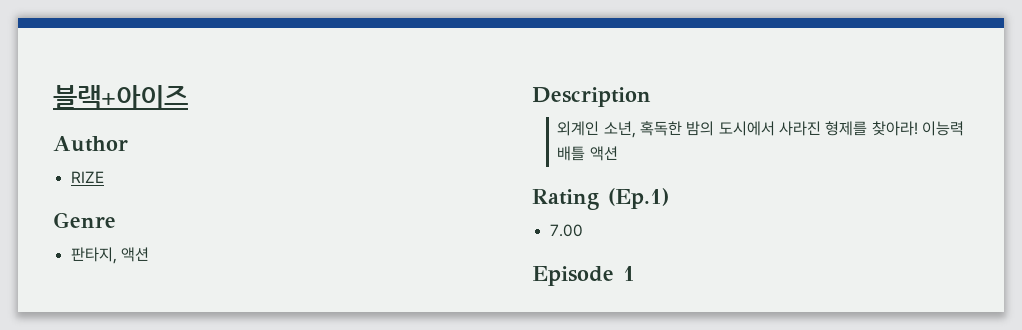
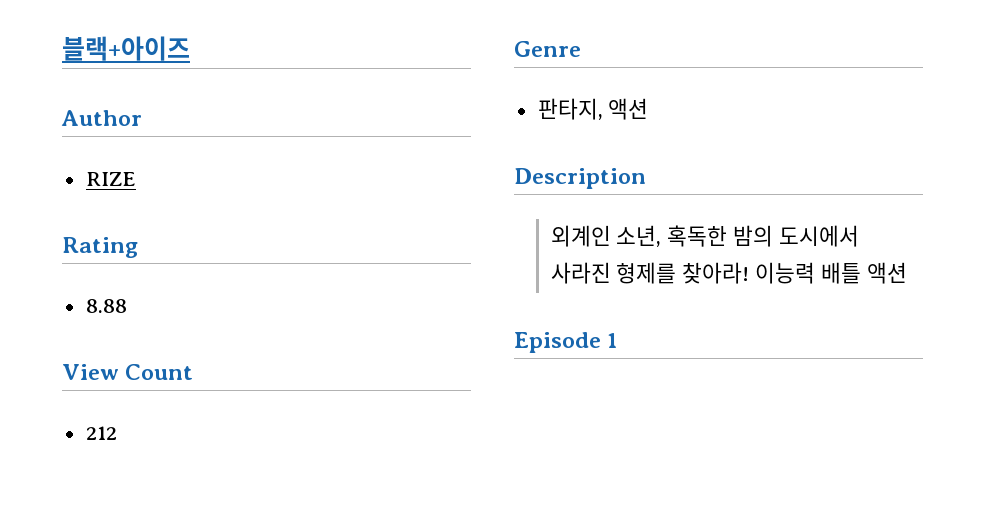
+ Rating
+ 8.88
+ View Count
+ 212
- Rating (Ep.1)
- 7.00

